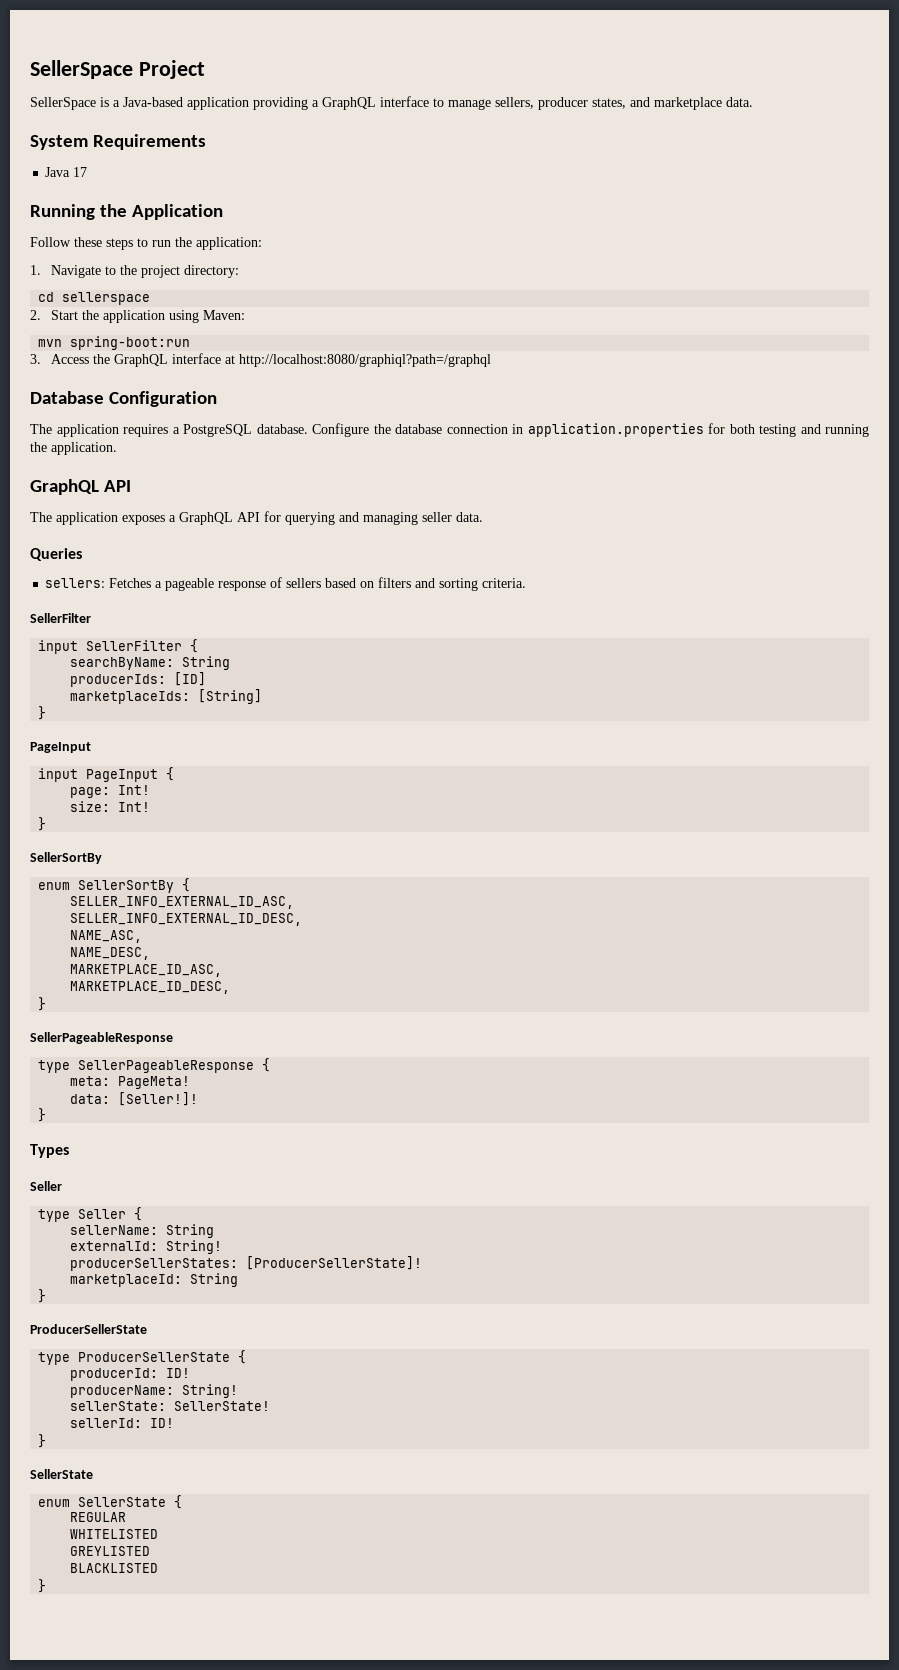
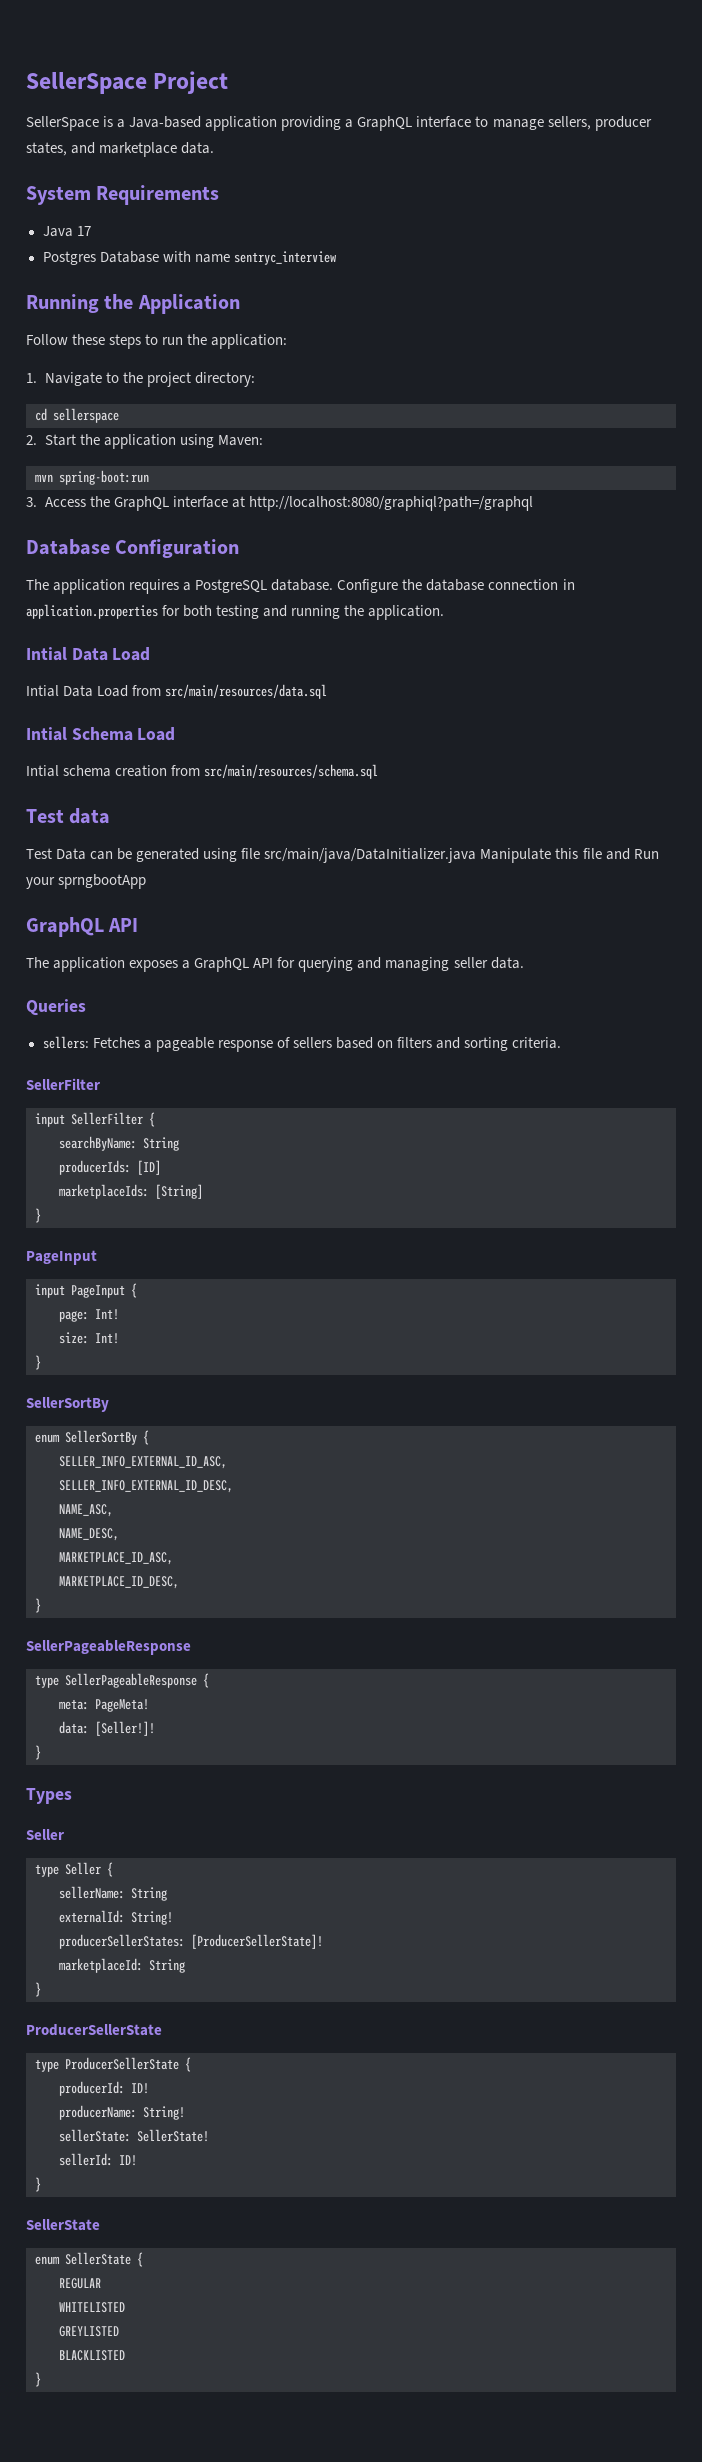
+ Postgres Database with name sentryc_interview
  Configure the database connection in application.properties for both testing and running the application.
+ Intial Data Load
+ Intial Data Load from src/main/resources/data.sql
+ Intial Schema Load
+ Intial schema creation from src/main/resources/schema.sql
+ Test data
+ Test Data can be generated using file src/main/java/DataInitializer.java Manipulate this file and Run your sprngbootApp

